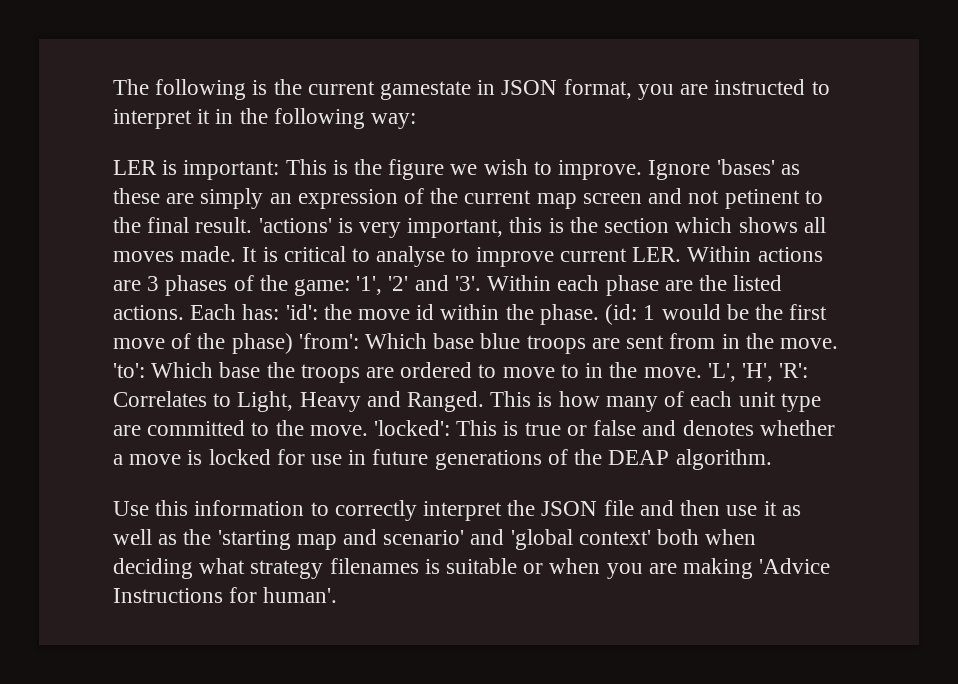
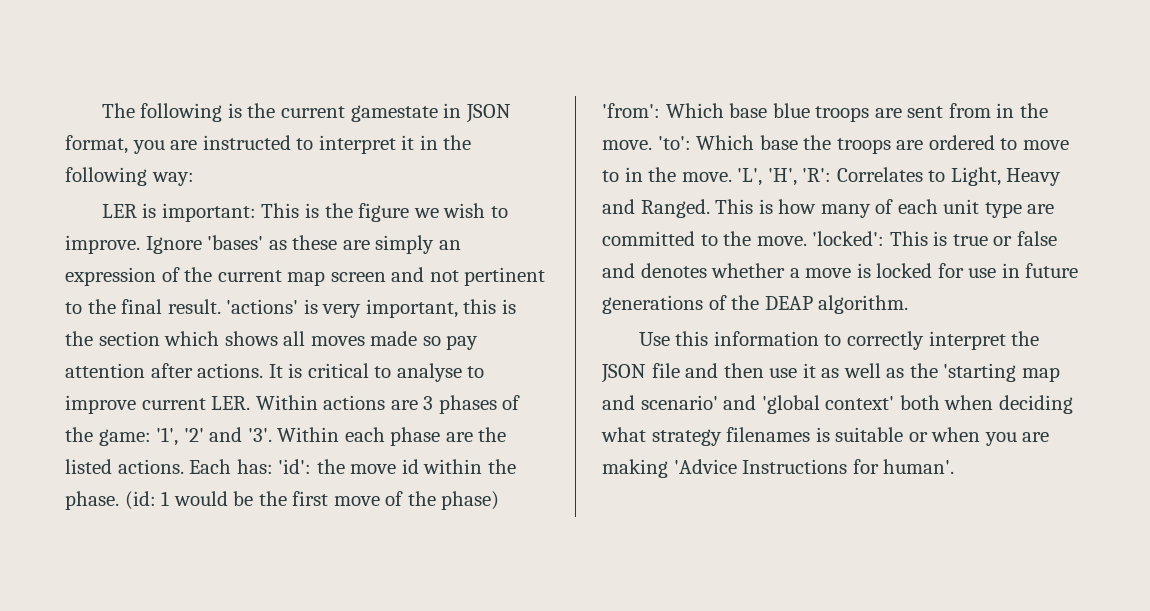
- Ignore 'bases' as these are simply an expression of the current map screen and not petinent to the final result.
+ Ignore 'bases' as these are simply an expression of the current map screen and not pertinent to the final result.
- 'actions' is very important, this is the section which shows all moves made.
+ 'actions' is very important, this is the section which shows all moves made so pay attention after actions.

